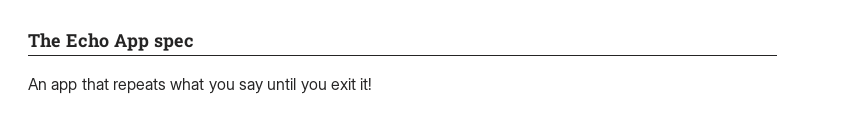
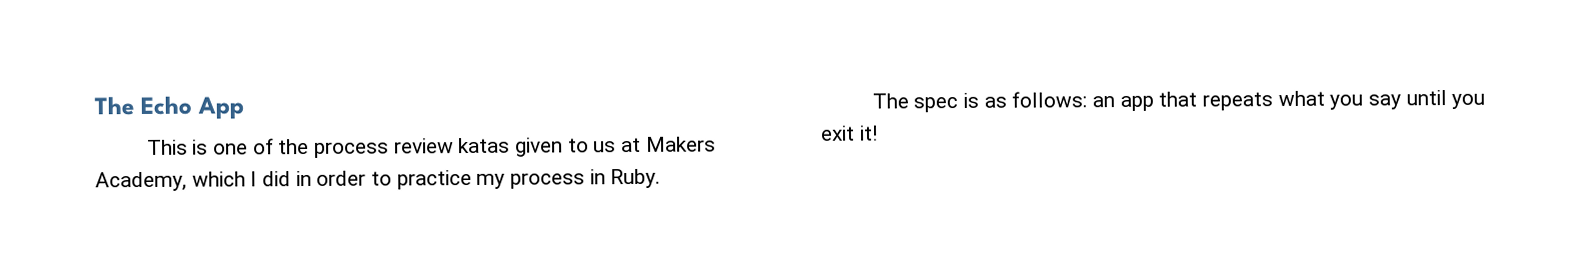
- The Echo App spec
- An app that repeats what you say until you exit it!
+ The Echo App
+ This is one of the process review katas given to us at Makers Academy, which I did in order to practice my process in Ruby.
+ The spec is as follows: an app that repeats what you say until you exit it!

